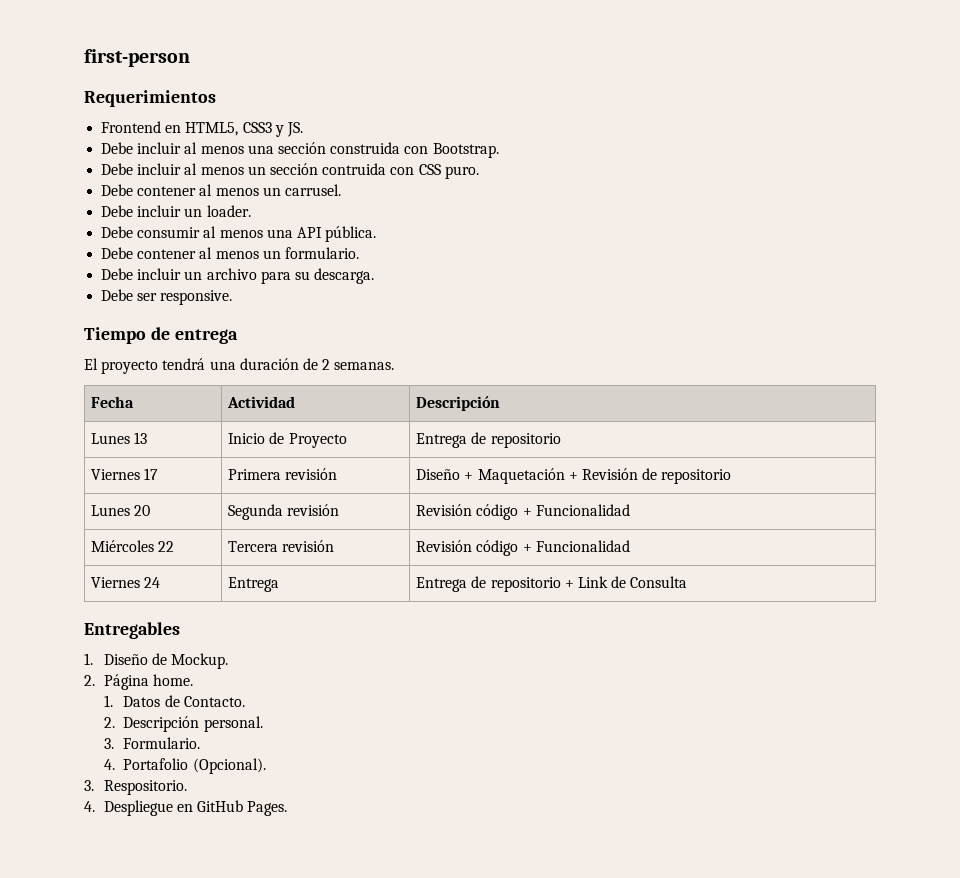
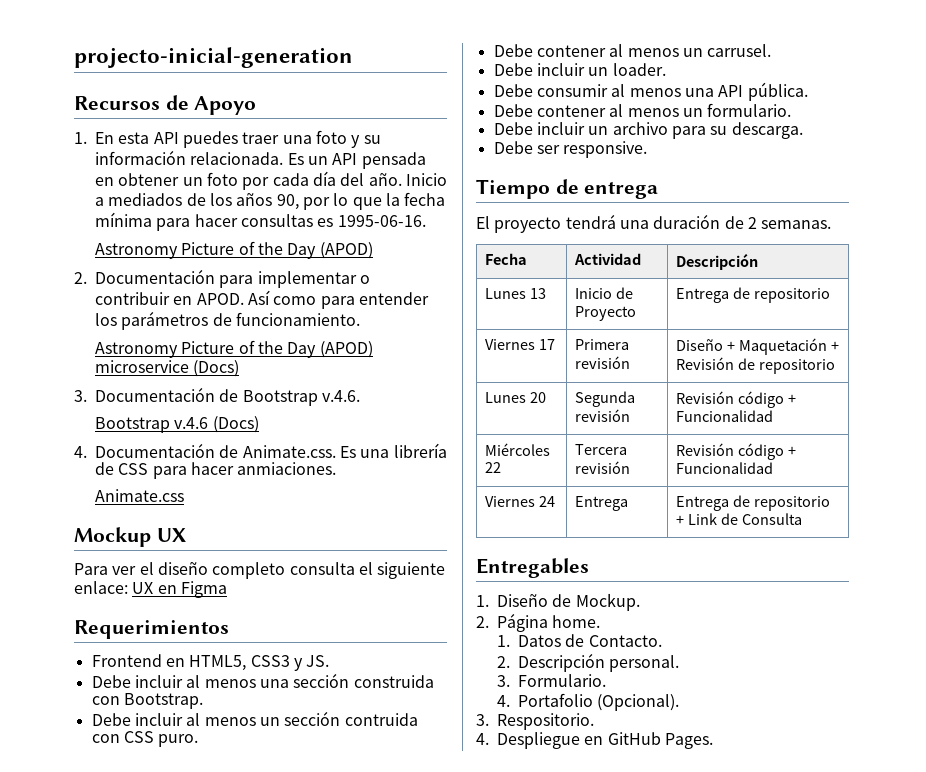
- first-person
+ projecto-inicial-generation
+ Recursos de Apoyo
+ 1. En esta API puedes traer una foto y su información relacionada. Es un API pensada en obtener un foto por cada día del año. Inicio a mediados de los años 90, por lo que la fecha mínima para hacer consultas es 1995-06-16.
+ Astronomy Picture of the Day (APOD)
+ 2. Documentación para implementar o contribuir en APOD. Así como para entender los parámetros de funcionamiento.
+ Astronomy Picture of the Day (APOD) microservice (Docs)
+ 3. Documentación de Bootstrap v.4.6.
+ Bootstrap v.4.6 (Docs)
+ 4. Documentación de Animate.css. Es una librería de CSS para hacer anmiaciones.
+ Animate.css
+ Mockup UX
+ Para ver el diseño completo consulta el siguiente enlace: UX en Figma

